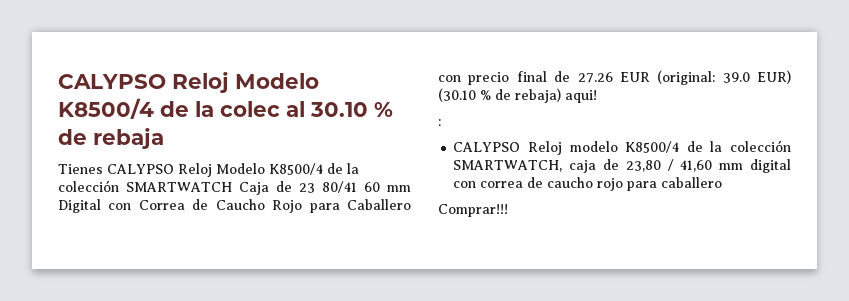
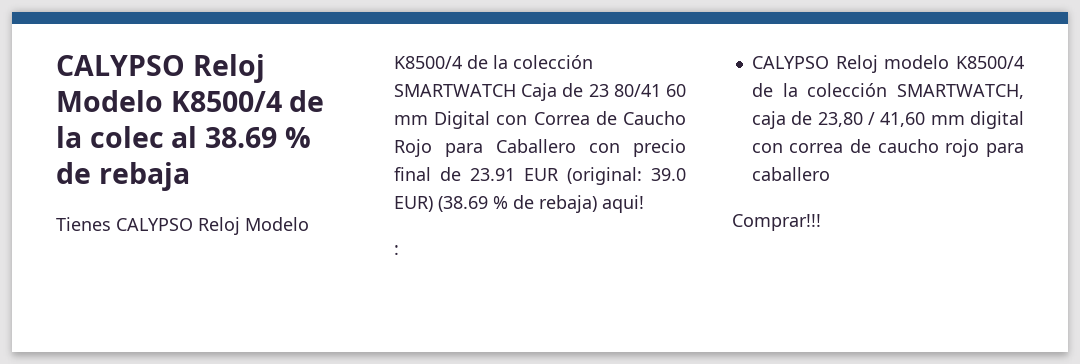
- CALYPSO Reloj Modelo K8500/4 de la colec al 30.10 % de rebaja
+ CALYPSO Reloj Modelo K8500/4 de la colec al 38.69 % de rebaja
- Tienes CALYPSO Reloj Modelo K8500/4 de la colección SMARTWATCH Caja de 23 80/41 60 mm Digital con Correa de Caucho Rojo para Caballero con precio final de 27.26 EUR (original: 39.0 EUR) (30.10 % de rebaja) aqui!
+ Tienes CALYPSO Reloj Modelo K8500/4 de la colección SMARTWATCH Caja de 23 80/41 60 mm Digital con Correa de Caucho Rojo para Caballero con precio final de 23.91 EUR (original: 39.0 EUR) (38.69 % de rebaja) aqui!

